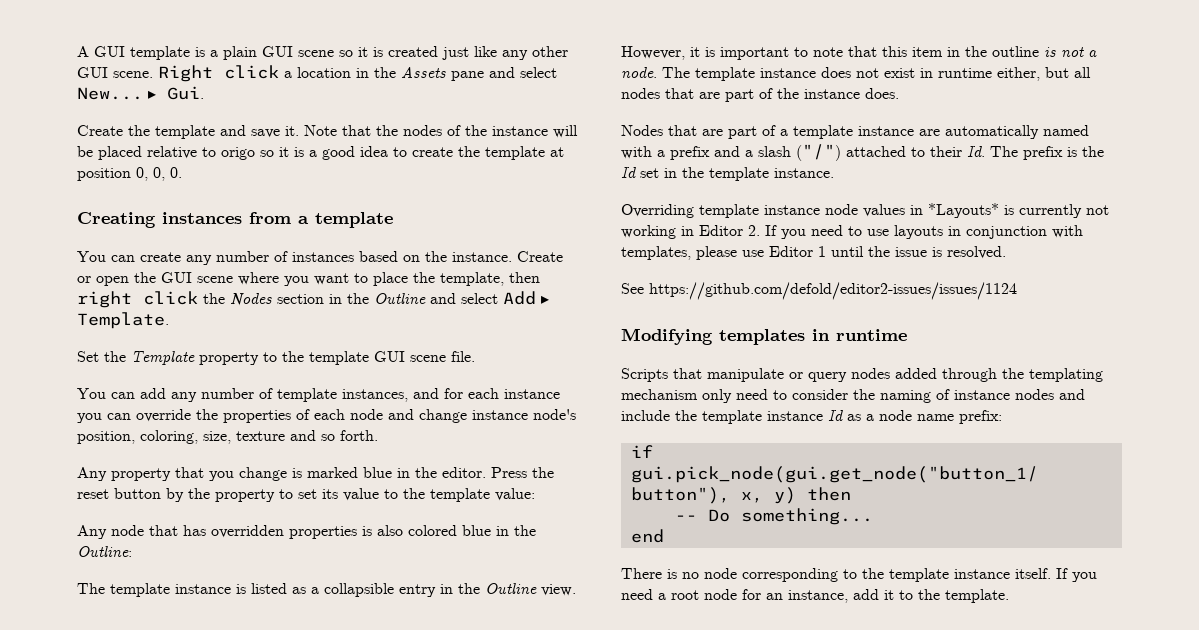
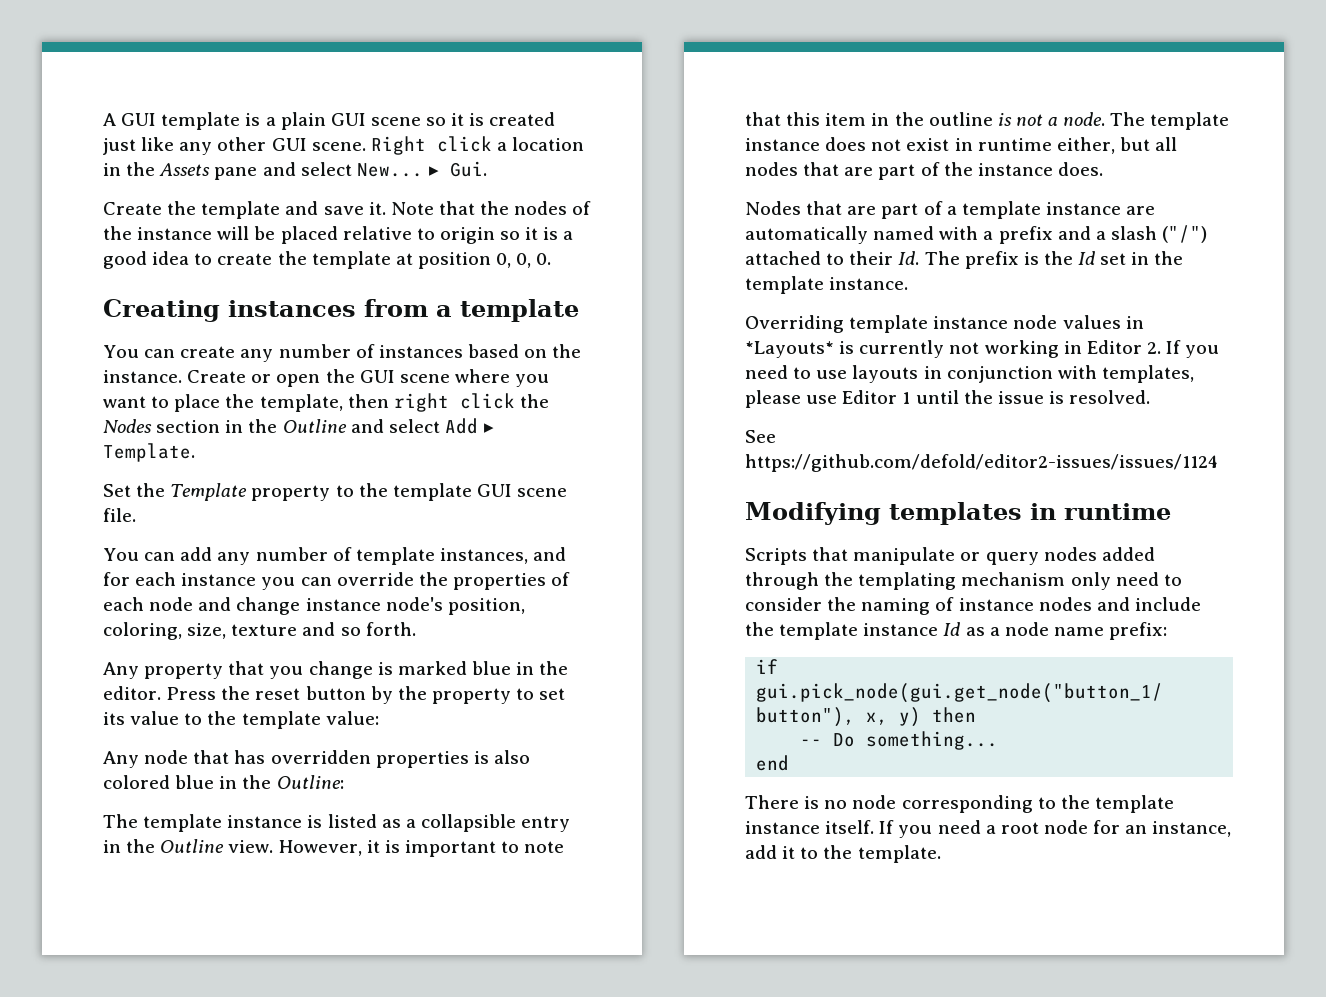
- Note that the nodes of the instance will be placed relative to origo so it is a good idea to create the template at position 0, 0, 0.
+ Note that the nodes of the instance will be placed relative to origin so it is a good idea to create the template at position 0, 0, 0.

